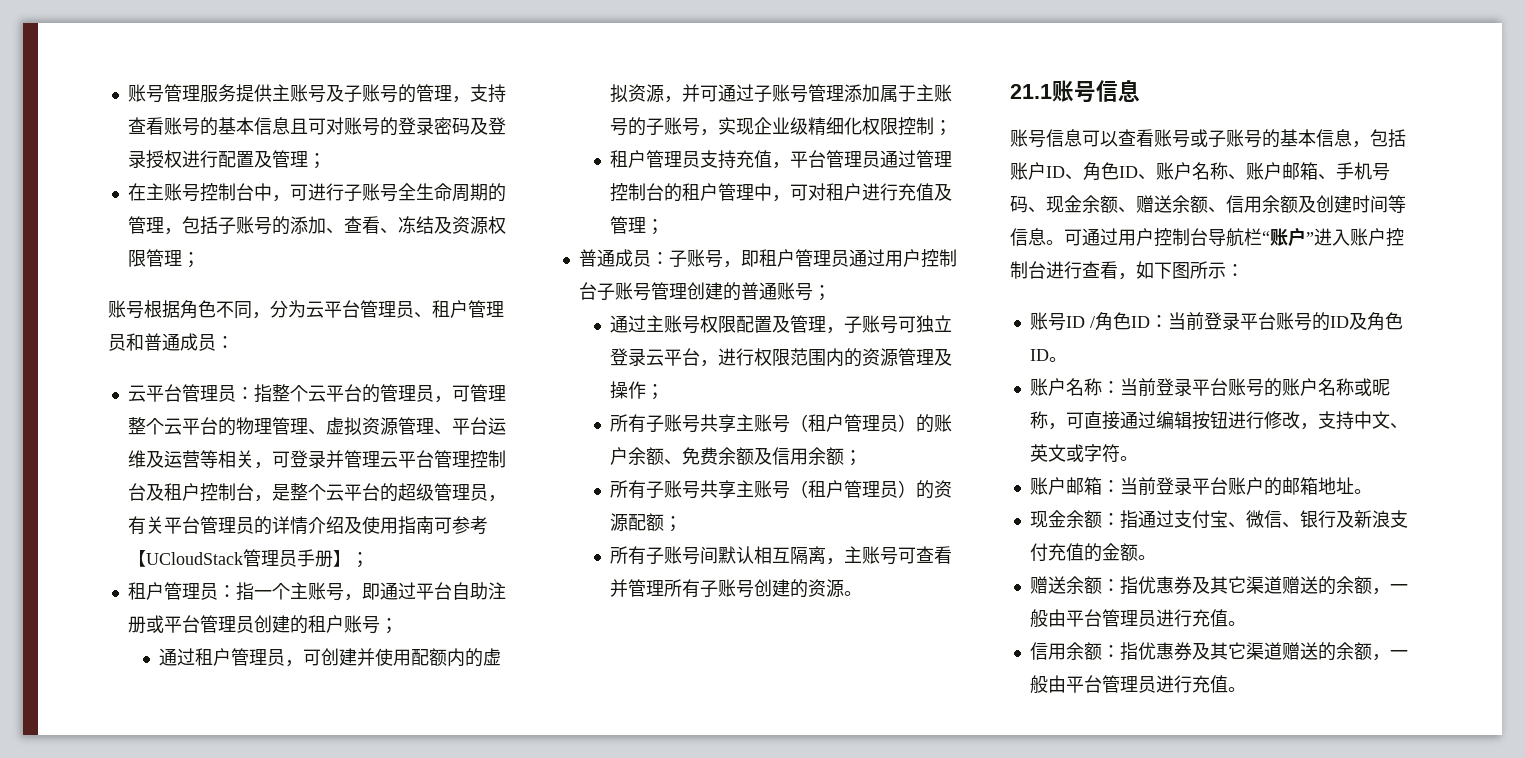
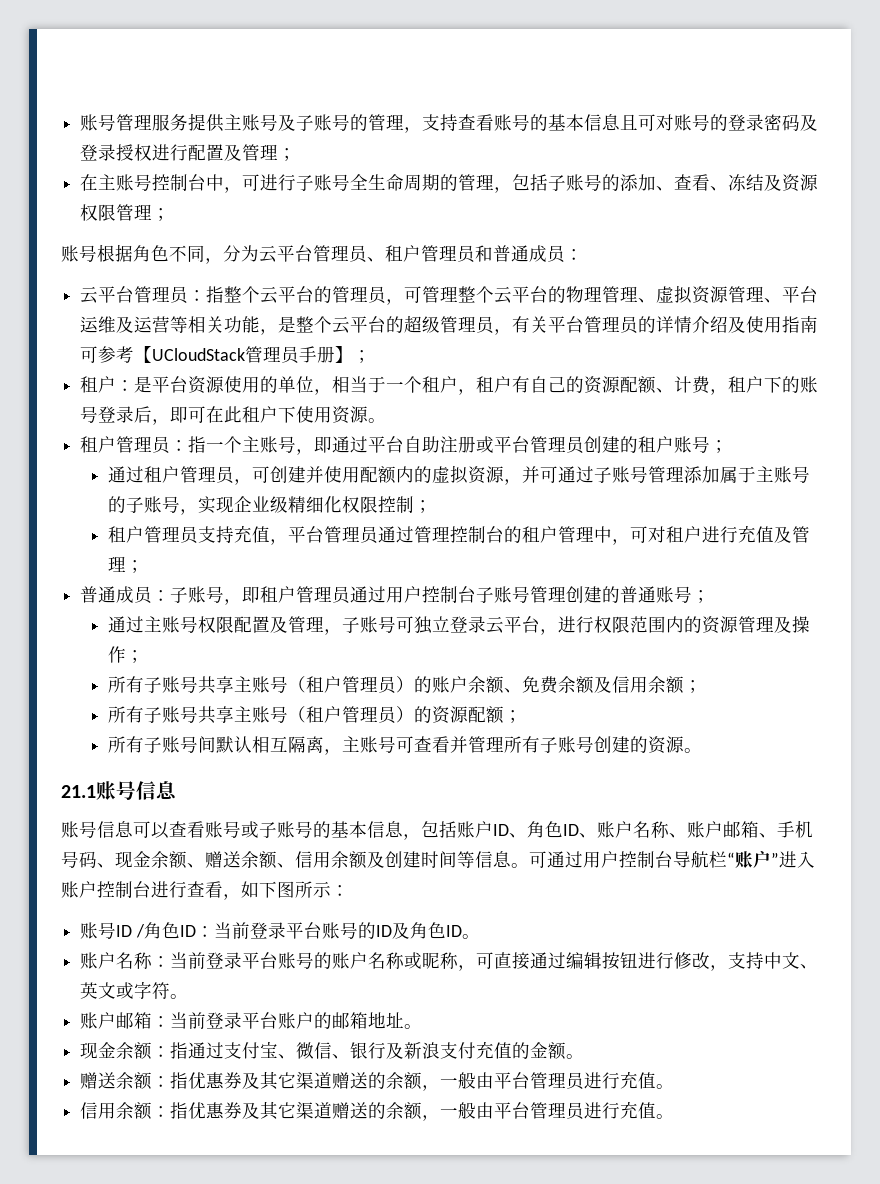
- 云平台管理员：指整个云平台的管理员，可管理整个云平台的物理管理、虚拟资源管理、平台运维及运营等相关，可登录并管理云平台管理控制台及租户控制台，是整个云平台的超级管理员，有关平台管理员的详情介绍及使用指南可参考【UCloudStack管理员手册】；
+ 云平台管理员：指整个云平台的管理员，可管理整个云平台的物理管理、虚拟资源管理、平台运维及运营等相关功能，是整个云平台的超级管理员，有关平台管理员的详情介绍及使用指南可参考【UCloudStack管理员手册】；
+ 租户：是平台资源使用的单位，相当于一个租户，租户有自己的资源配额、计费，租户下的账号登录后，即可在此租户下使用资源。

